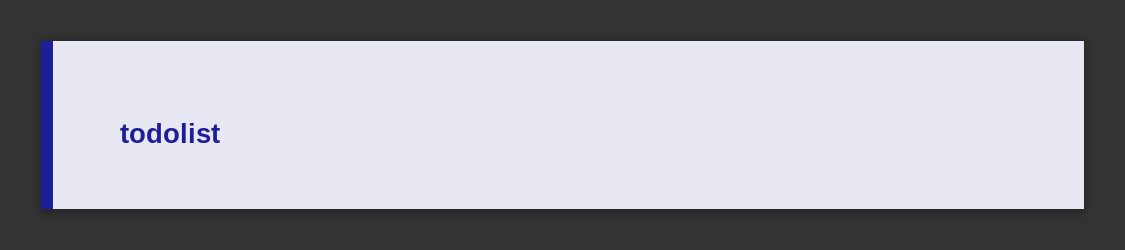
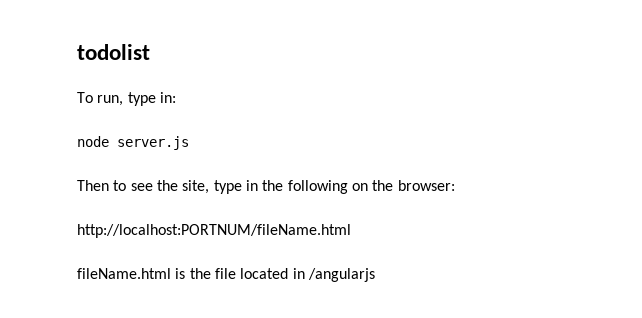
+ To run, type in:
+ node server.js
+ Then to see the site, type in the following on the browser:
+ http://localhost:PORTNUM/fileName.html
+ fileName.html is the file located in /angularjs

